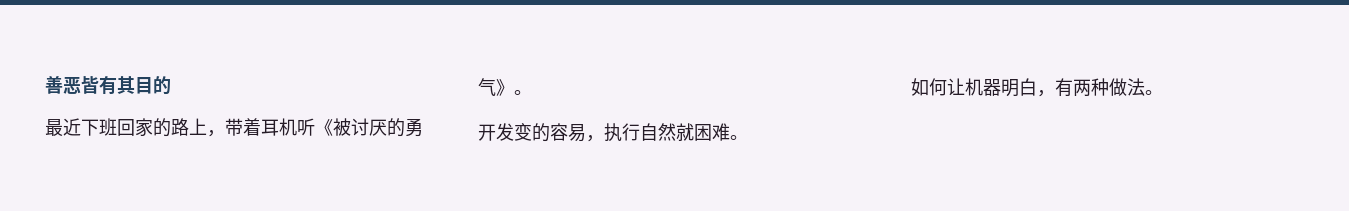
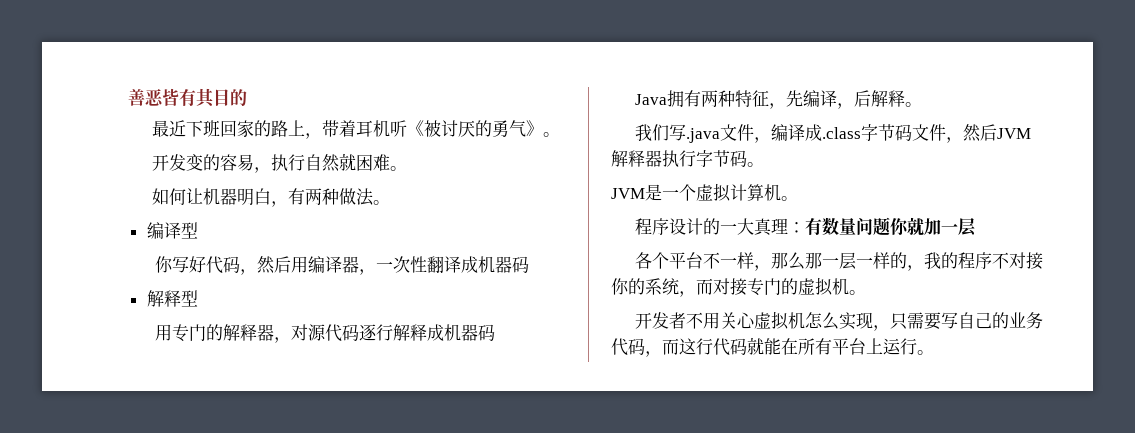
+ 编译型
+ 你写好代码，然后用编译器，一次性翻译成机器码
+ 解释型
+ 用专门的解释器，对源代码逐行解释成机器码
+ Java拥有两种特征，先编译，后解释。
+ 我们写.java文件，编译成.class字节码文件，然后JVM解释器执行字节码。
+ JVM是一个虚拟计算机。
+ 程序设计的一大真理：有数量问题你就加一层
+ 各个平台不一样，那么那一层一样的，我的程序不对接你的系统，而对接专门的虚拟机。
+ 开发者不用关心虚拟机怎么实现，只需要写自己的业务代码，而这行代码就能在所有平台上运行。

